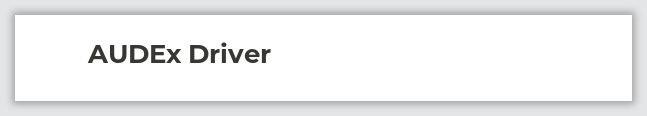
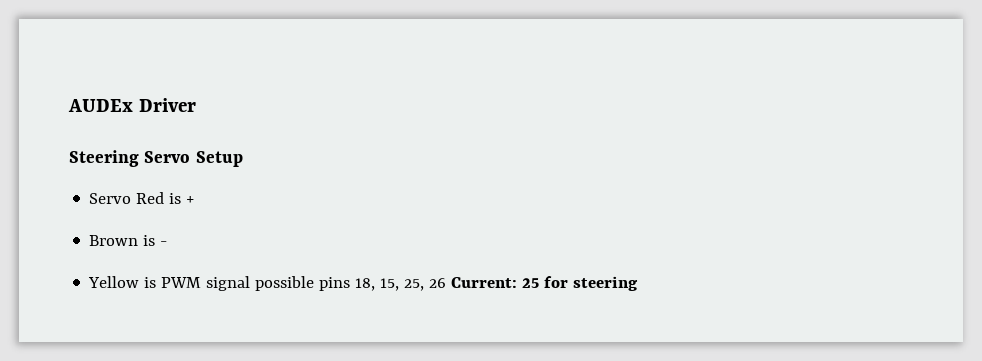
+ Steering Servo Setup
+ Servo Red is +
+ Brown is -
+ Yellow is PWM signal possible pins 18, 15, 25, 26 Current: 25 for steering

